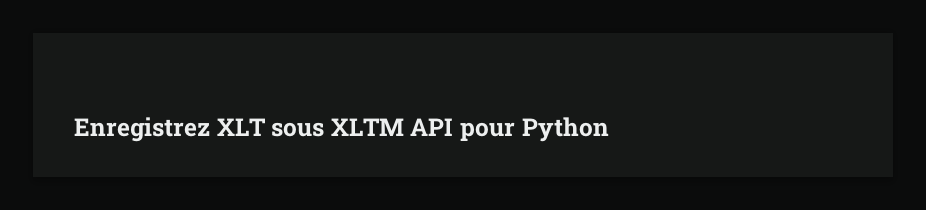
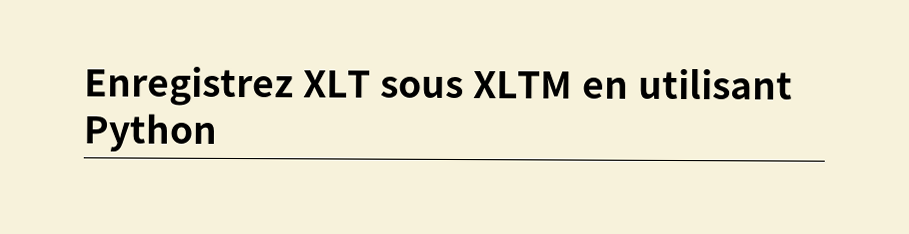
- Enregistrez XLT sous XLTM API pour Python
+ Enregistrez XLT sous XLTM en utilisant Python

